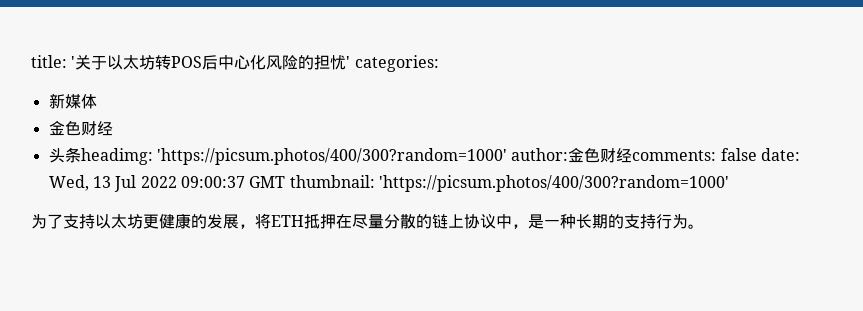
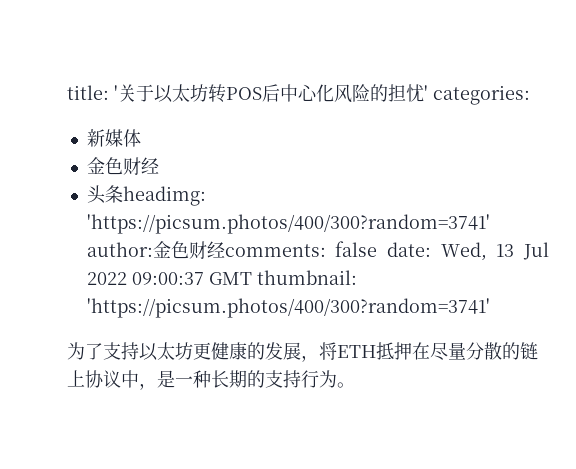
- 头条headimg: 'https://picsum.photos/400/300?random=1000' author:金色财经comments: false date: Wed, 13 Jul 2022 09:00:37 GMT thumbnail: 'https://picsum.photos/400/300?random=1000'
+ 头条headimg: 'https://picsum.photos/400/300?random=3741' author:金色财经comments: false date: Wed, 13 Jul 2022 09:00:37 GMT thumbnail: 'https://picsum.photos/400/300?random=3741'

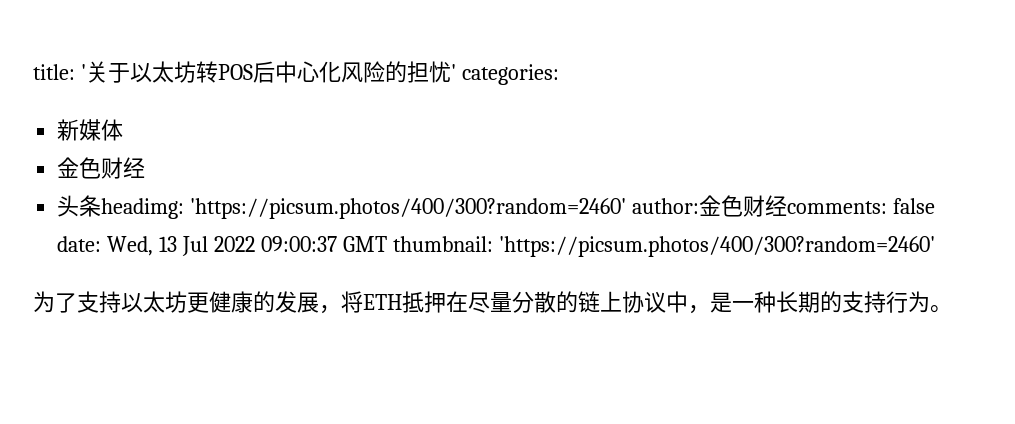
- 头条headimg: 'https://picsum.photos/400/300?random=3741' author:金色财经comments: false date: Wed, 13 Jul 2022 09:00:37 GMT thumbnail: 'https://picsum.photos/400/300?random=3741'
+ 头条headimg: 'https://picsum.photos/400/300?random=2460' author:金色财经comments: false date: Wed, 13 Jul 2022 09:00:37 GMT thumbnail: 'https://picsum.photos/400/300?random=2460'

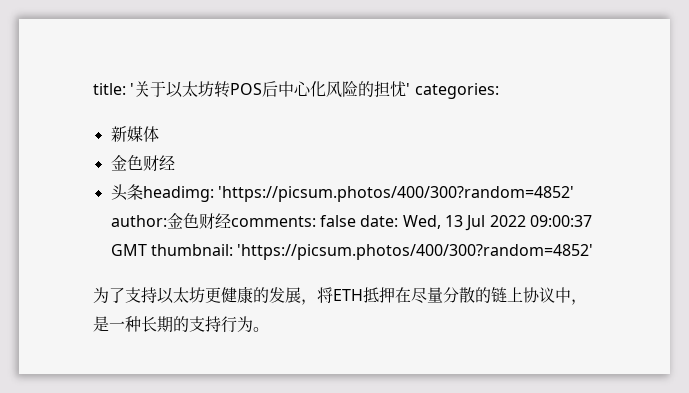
- 头条headimg: 'https://picsum.photos/400/300?random=2460' author:金色财经comments: false date: Wed, 13 Jul 2022 09:00:37 GMT thumbnail: 'https://picsum.photos/400/300?random=2460'
+ 头条headimg: 'https://picsum.photos/400/300?random=4852' author:金色财经comments: false date: Wed, 13 Jul 2022 09:00:37 GMT thumbnail: 'https://picsum.photos/400/300?random=4852'

